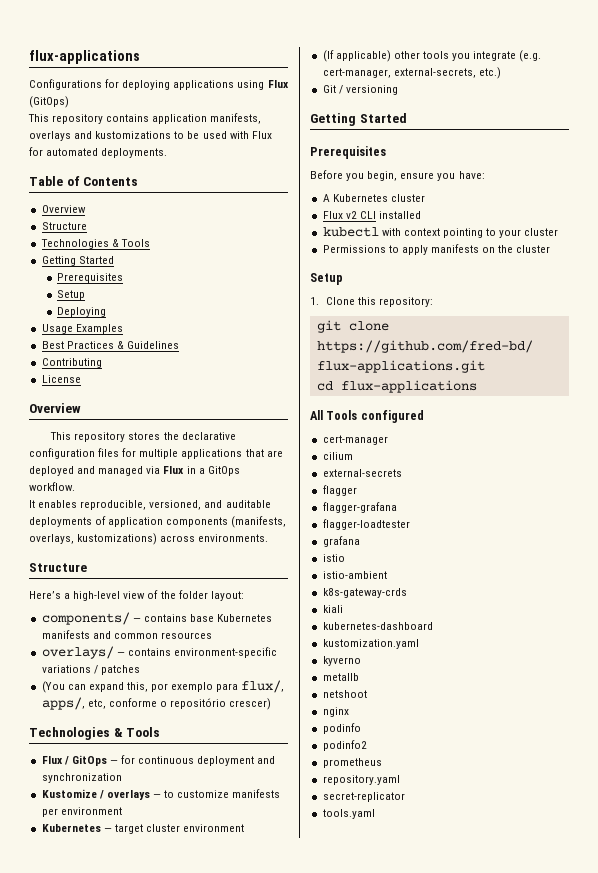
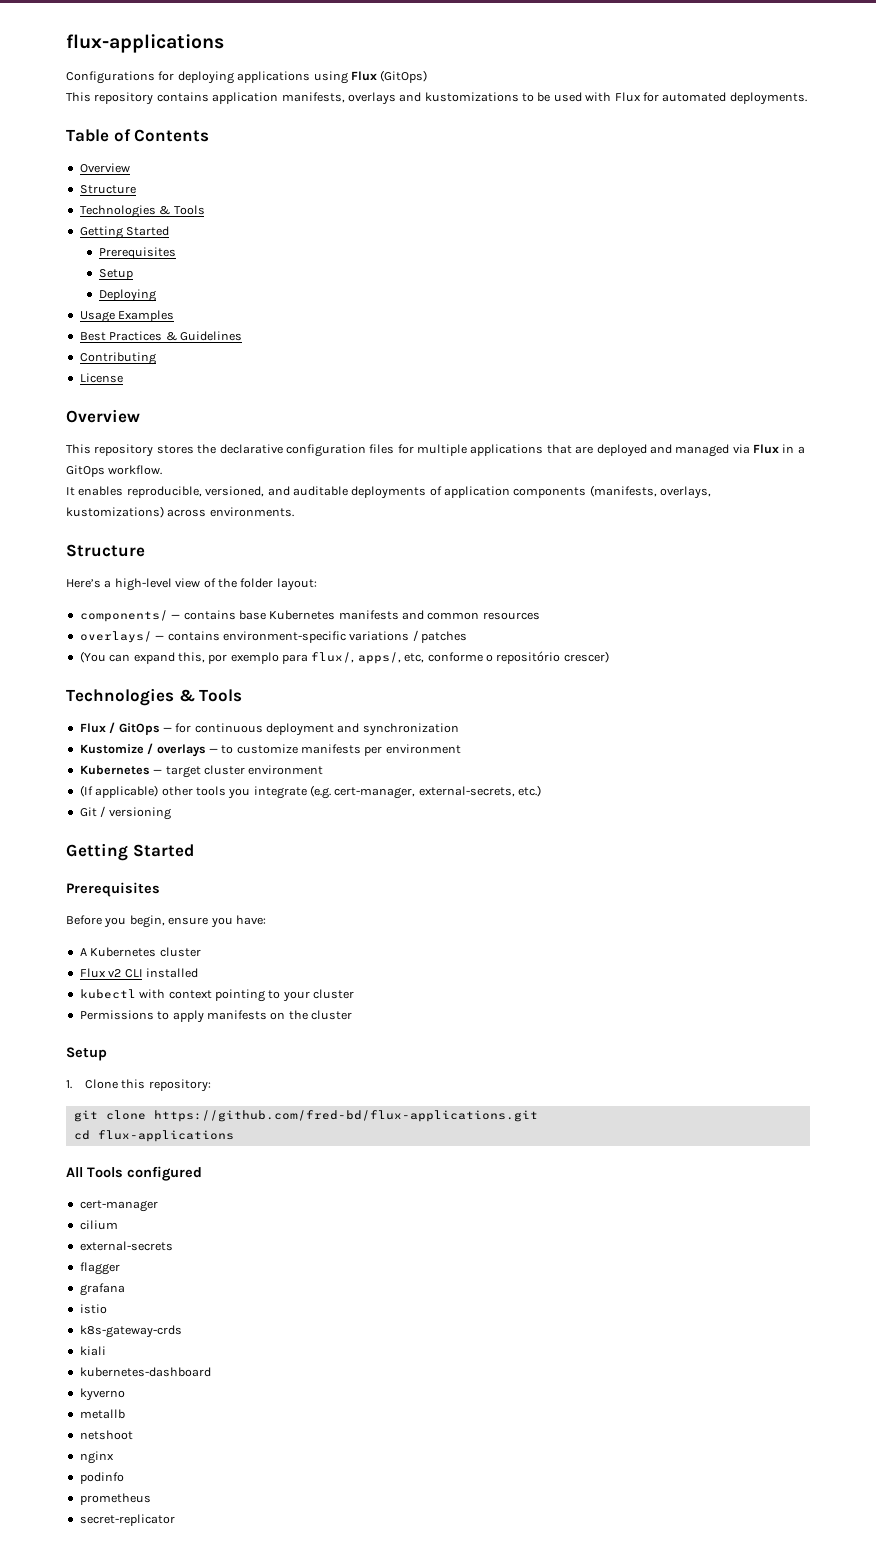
- flagger-grafana
- flagger-loadtester
- istio-ambient
- kustomization.yaml
- podinfo2
- repository.yaml
- tools.yaml

